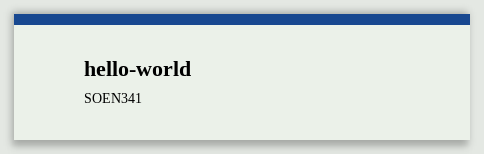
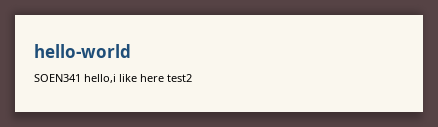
- SOEN341
+ SOEN341 hello,i like here test2

